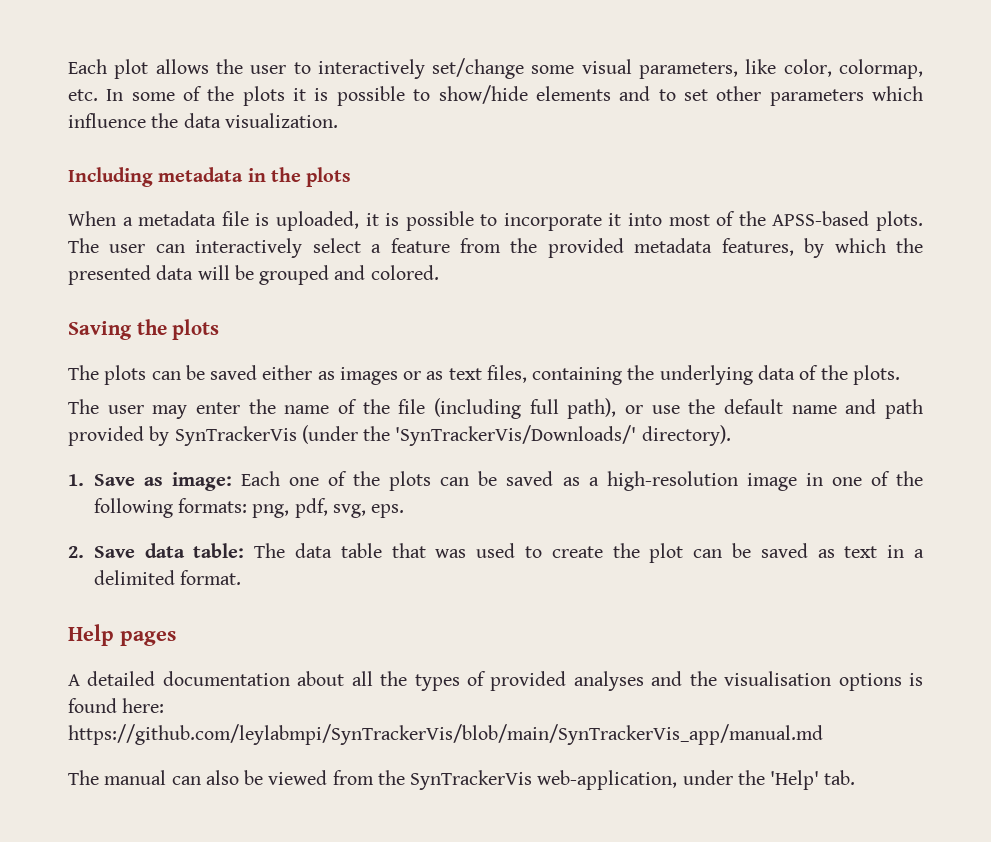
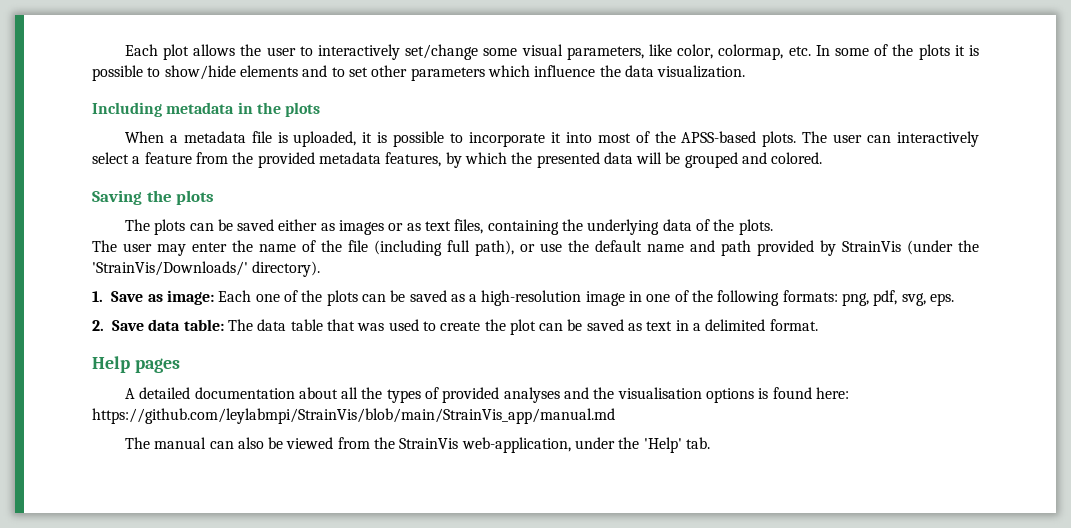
- The user may enter the name of the file (including full path), or use the default name and path provided by SynTrackerVis (under the 'SynTrackerVis/Downloads/' directory).
+ The user may enter the name of the file (including full path), or use the default name and path provided by StrainVis (under the 'StrainVis/Downloads/' directory).
- A detailed documentation about all the types of provided analyses and the visualisation options is found here: https://github.com/leylabmpi/SynTrackerVis/blob/main/SynTrackerVis_app/manual.md
+ A detailed documentation about all the types of provided analyses and the visualisation options is found here: https://github.com/leylabmpi/StrainVis/blob/main/StrainVis_app/manual.md
- The manual can also be viewed from the SynTrackerVis web-application, under the 'Help' tab.
+ The manual can also be viewed from the StrainVis web-application, under the 'Help' tab.

